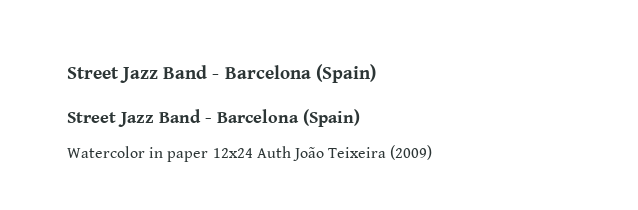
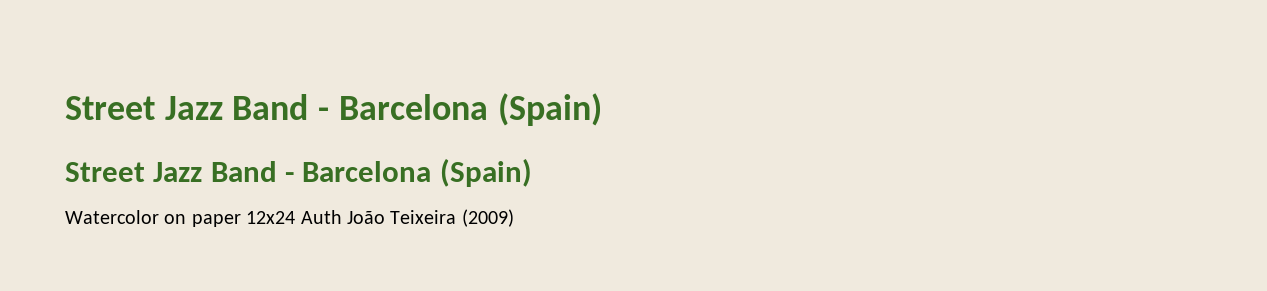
- Watercolor in paper 12x24 Auth João Teixeira (2009)
+ Watercolor on paper 12x24 Auth João Teixeira (2009)

